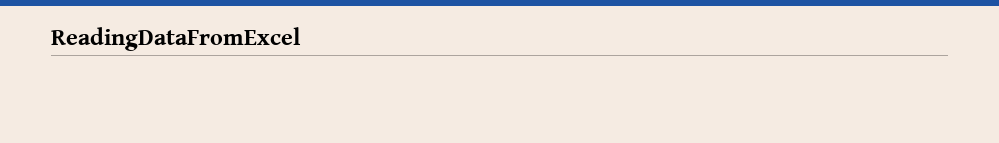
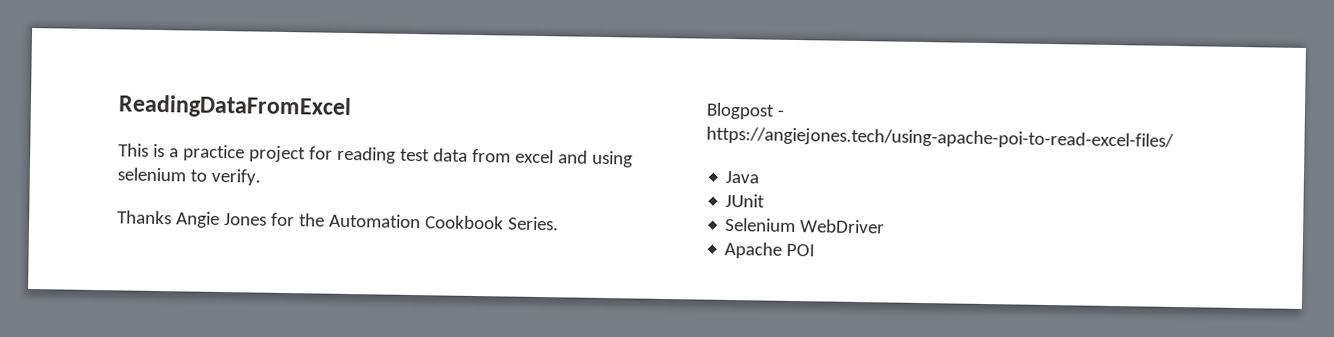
+ This is a practice project for reading test data from excel and using selenium to verify.
+ Thanks Angie Jones for the Automation Cookbook Series.
+ Blogpost - https://angiejones.tech/using-apache-poi-to-read-excel-files/
+ Java
+ JUnit
+ Selenium WebDriver
+ Apache POI

